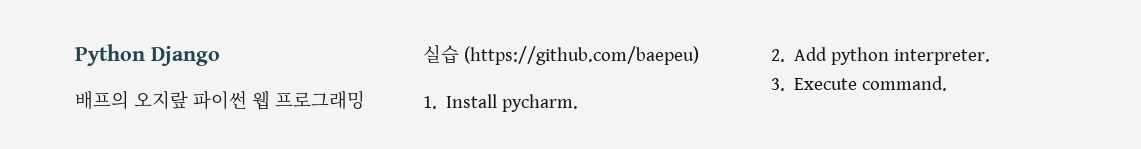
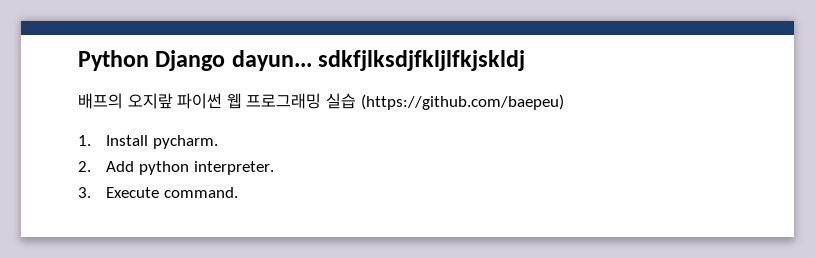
- Python Django
+ Python Django dayun... sdkfjlksdjfkljlfkjskldj

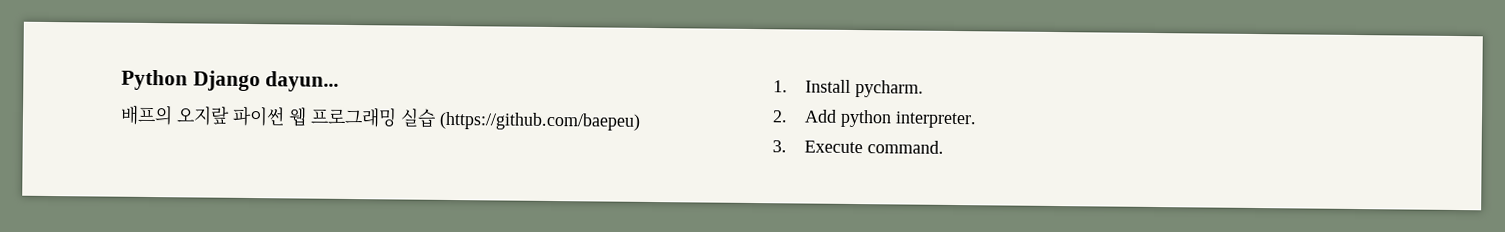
- Python Django dayun... sdkfjlksdjfkljlfkjskldj
+ Python Django dayun...

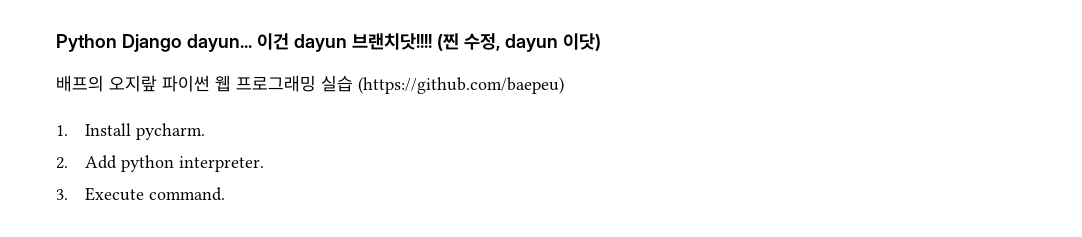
+ 이건 dayun 브랜치닷!!!! (찐 수정, dayun 이닷)

